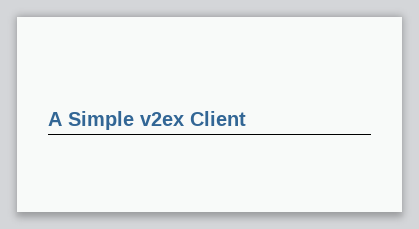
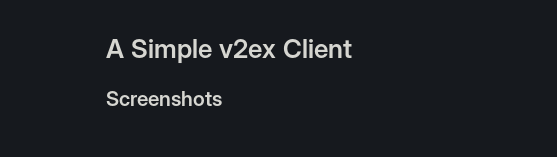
+ Screenshots

